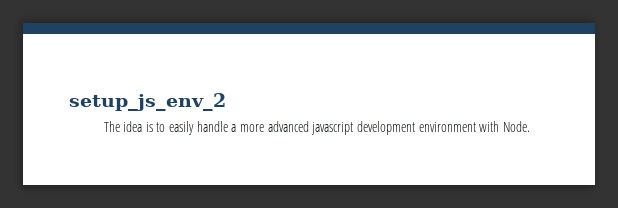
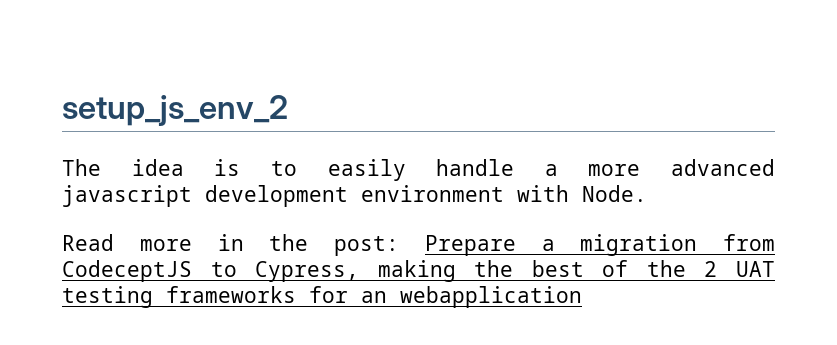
+ Read more in the post: Prepare a migration from CodeceptJS to Cypress, making the best of the 2 UAT testing frameworks for an webapplication

